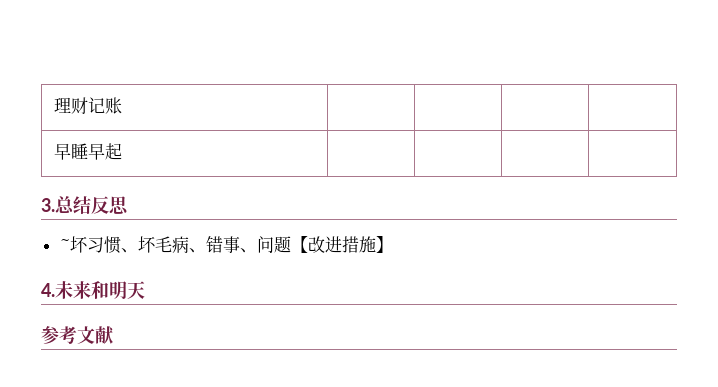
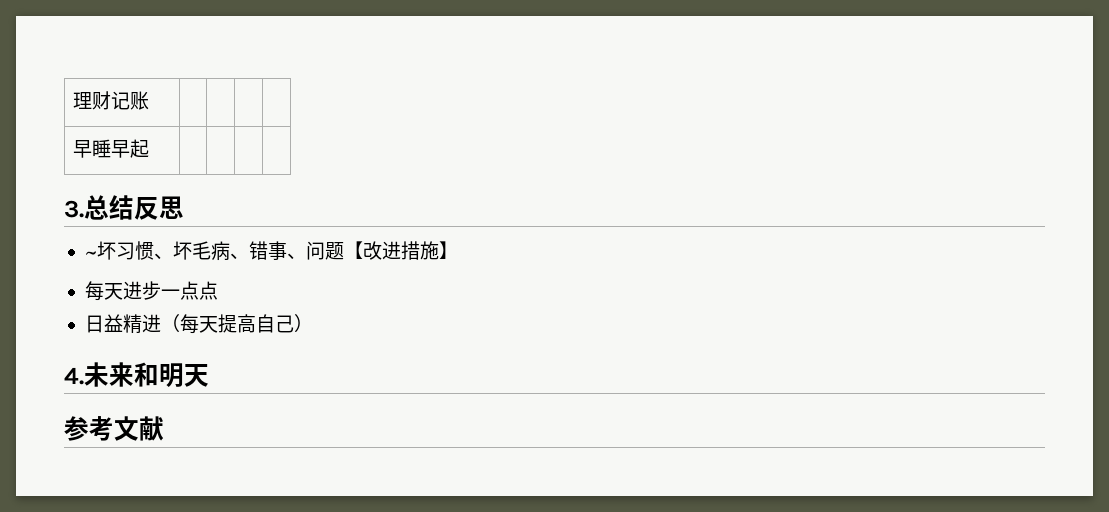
+ 每天进步一点点
+ 日益精进（每天提高自己）

